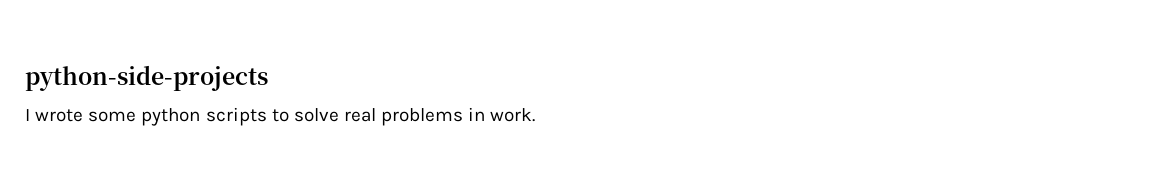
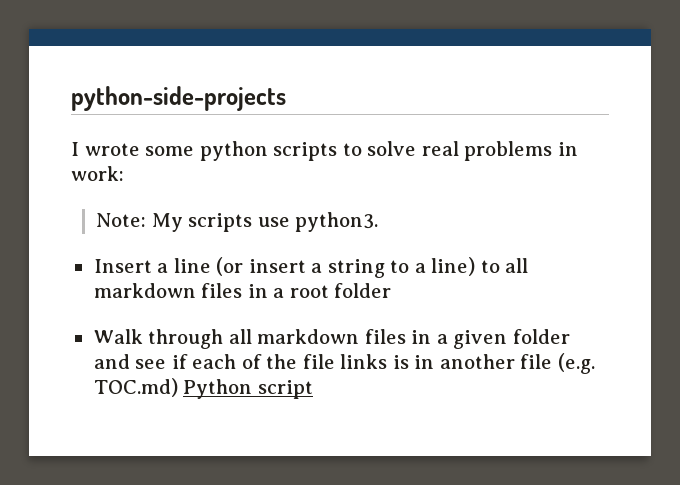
- I wrote some python scripts to solve real problems in work.
+ I wrote some python scripts to solve real problems in work:
+ Note: My scripts use python3.
+ Insert a line (or insert a string to a line) to all markdown files in a root folder
+ Walk through all markdown files in a given folder and see if each of the file links is in another file (e.g. TOC.md) Python script

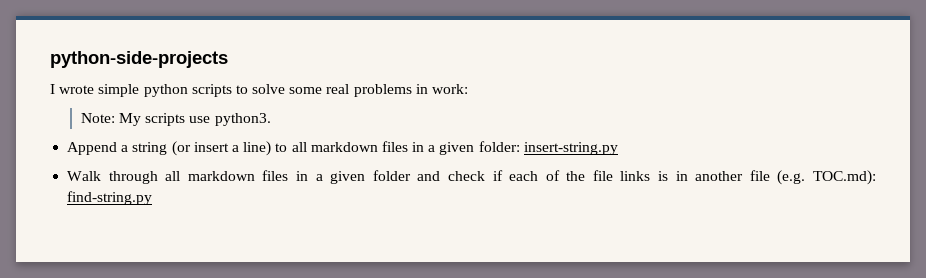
- I wrote some python scripts to solve real problems in work:
+ I wrote simple python scripts to solve some real problems in work:
- Insert a line (or insert a string to a line) to all markdown files in a root folder
+ Append a string (or insert a line) to all markdown files in a given folder: insert-string.py
- Walk through all markdown files in a given folder and see if each of the file links is in another file (e.g. TOC.md) Python script
+ Walk through all markdown files in a given folder and check if each of the file links is in another file (e.g. TOC.md): find-string.py

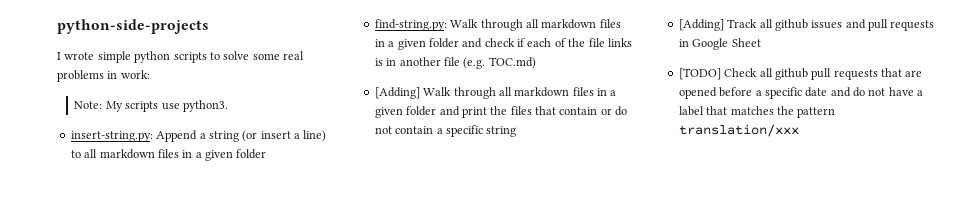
- Append a string (or insert a line) to all markdown files in a given folder: insert-string.py
- Walk through all markdown files in a given folder and check if each of the file links is in another file (e.g. TOC.md): find-string.py
+ insert-string.py: Append a string (or insert a line) to all markdown files in a given folder
+ find-string.py: Walk through all markdown files in a given folder and check if each of the file links is in another file (e.g. TOC.md)
+ [Adding] Walk through all markdown files in a given folder and print the files that contain or do not contain a specific string
+ [Adding] Track all github issues and pull requests in Google Sheet
+ [TODO] Check all github pull requests that are opened before a specific date and do not have a label that matches the pattern translation/xxx

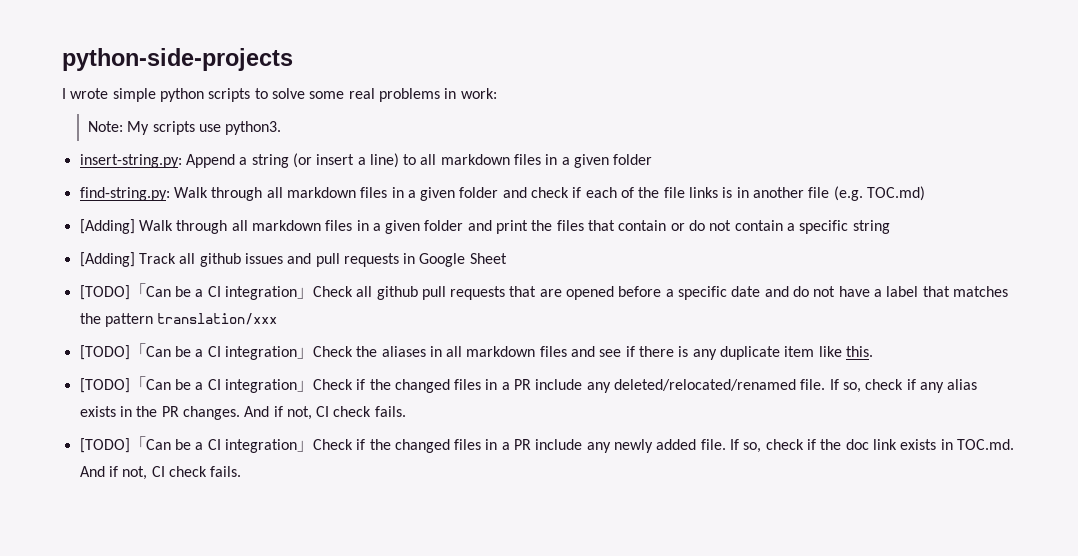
- [TODO] Check all github pull requests that are opened before a specific date and do not have a label that matches the pattern translation/xxx
+ [TODO]「Can be a CI integration」Check all github pull requests that are opened before a specific date and do not have a label that matches the pattern translation/xxx
+ [TODO]「Can be a CI integration」Check the aliases in all markdown files and see if there is any duplicate item like this.
+ [TODO]「Can be a CI integration」Check if the changed files in a PR include any deleted/relocated/renamed file. If so, check if any alias exists in the PR changes. And if not, CI check fails.
+ [TODO]「Can be a CI integration」Check if the changed files in a PR include any newly added file. If so, check if the doc link exists in TOC.md. And if not, CI check fails.

